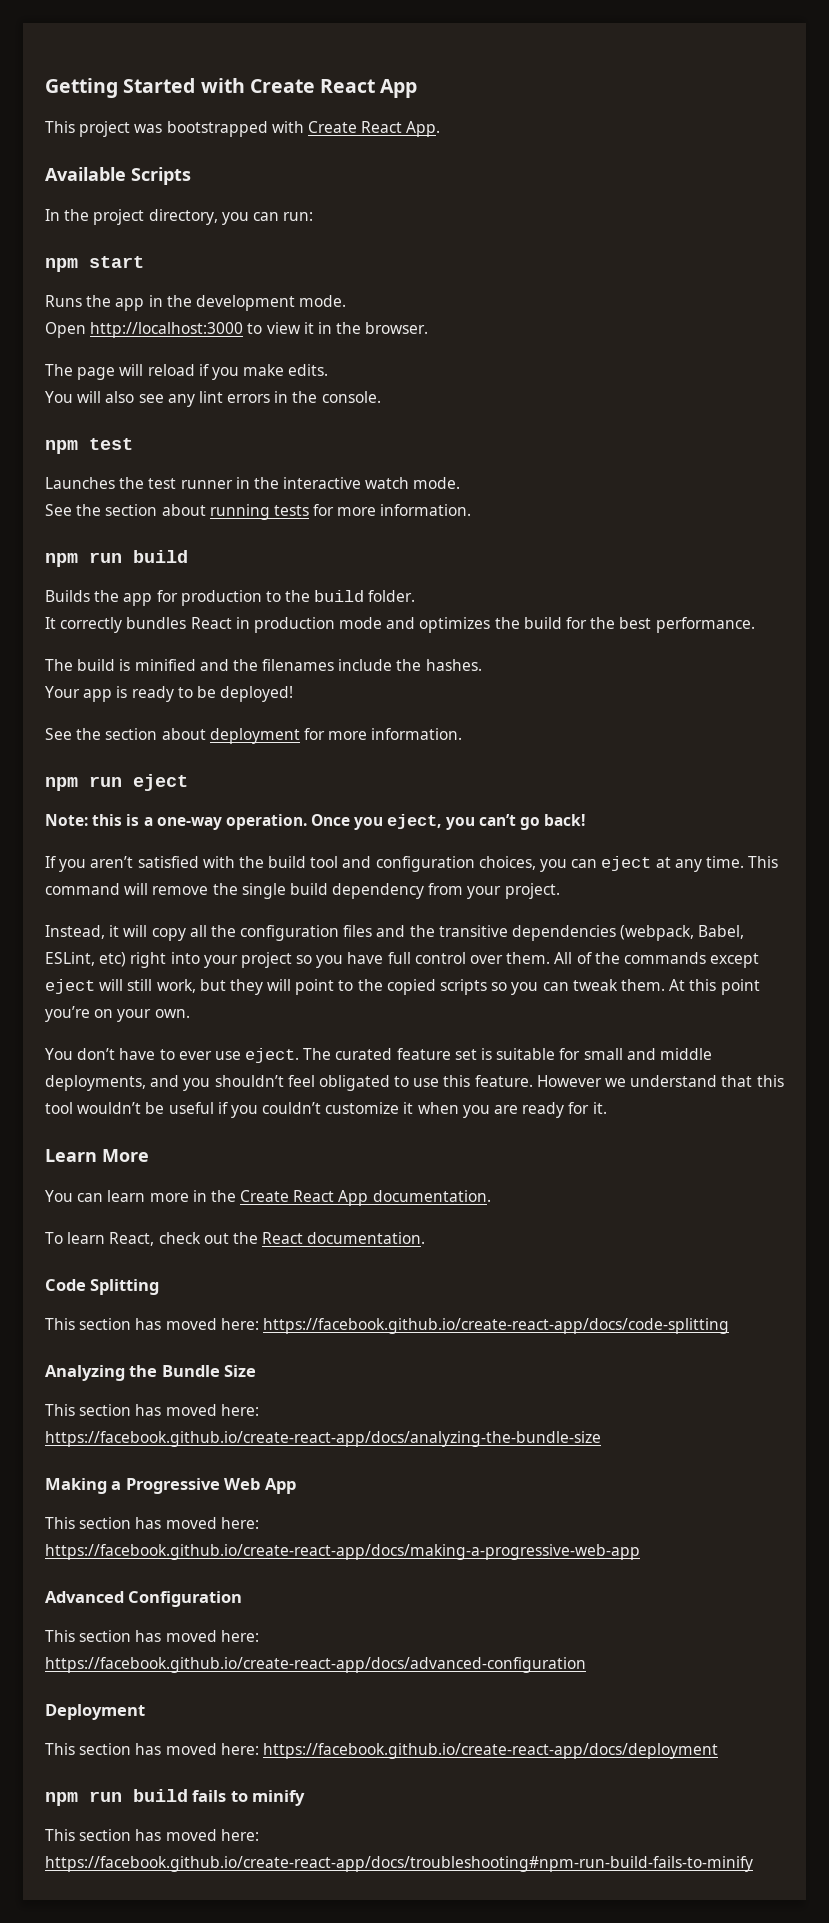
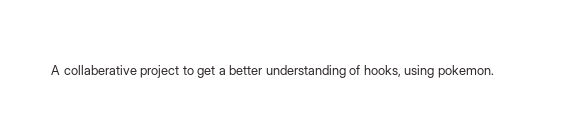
- Getting Started with Create React App
- This project was bootstrapped with Create React App.
- Available Scripts
- In the project directory, you can run:
- npm start
- Runs the app in the development mode.
- Open http://localhost:3000 to view it in the browser.
- The page will reload if you make edits.
- You will also see any lint errors in the console.
- npm test
- Launches the test runner in the interactive watch mode.
- See the section about running tests for more information.
- npm run build
- Builds the app for production to the build folder.
- It correctly bundles React in production mode and optimizes the build for the best performance.
- The build is minified and the filenames include the hashes.
- Your app is ready to be deployed!
- See the section about deployment for more information.
- npm run eject
- Note: this is a one-way operation. Once you eject, you can’t go back!
- If you aren’t satisfied with the build tool and configuration choices, you can eject at any time. This command will remove the single build dependency from your project.
- Instead, it will copy all the configuration files and the transitive dependencies (webpack, Babel, ESLint, etc) right into your project so you have full control over them. All of the commands except eject will still work, but they will point to the copied scripts so you can tweak them. At this point you’re on your own.
- You don’t have to ever use eject. The curated feature set is suitable for small and middle deployments, and you shouldn’t feel obligated to use this feature. However we understand that this tool wouldn’t be useful if you couldn’t customize it when you are ready for it.
- Learn More
- You can learn more in the Create React App documentation.
- To learn React, check out the React documentation.
- Code Splitting
- This section has moved here: https://facebook.github.io/create-react-app/docs/code-splitting
- Analyzing the Bundle Size
- This section has moved here: https://facebook.github.io/create-react-app/docs/analyzing-the-bundle-size
- Making a Progressive Web App
- This section has moved here: https://facebook.github.io/create-react-app/docs/making-a-progressive-web-app
- Advanced Configuration
- This section has moved here: https://facebook.github.io/create-react-app/docs/advanced-configuration
- Deployment
- This section has moved here: https://facebook.github.io/create-react-app/docs/deployment
- npm run build fails to minify
- This section has moved here: https://facebook.github.io/create-react-app/docs/troubleshooting#npm-run-build-fails-to-minify
+ A collaberative project to get a better understanding of hooks, using pokemon.

